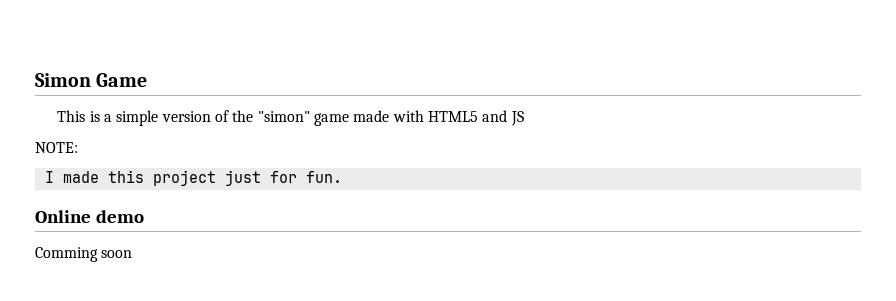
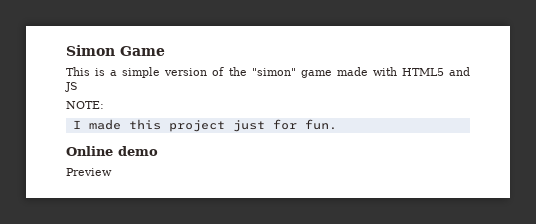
- Comming soon
+ Preview

